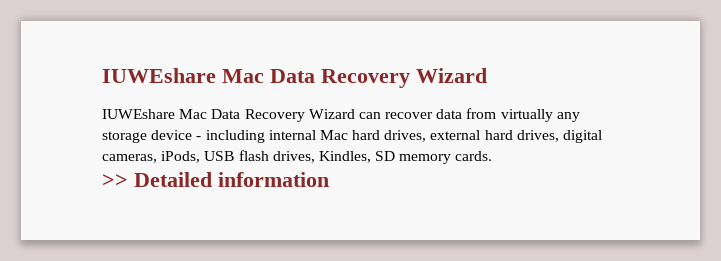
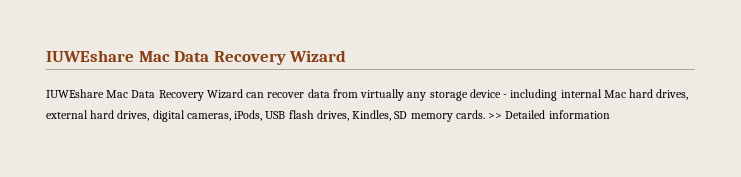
- IUWEshare Mac Data Recovery Wizard can recover data from virtually any storage device - including internal Mac hard drives, external hard drives, digital cameras, iPods, USB flash drives, Kindles, SD memory cards.
- >> Detailed information
+ IUWEshare Mac Data Recovery Wizard can recover data from virtually any storage device - including internal Mac hard drives, external hard drives, digital cameras, iPods, USB flash drives, Kindles, SD memory cards. >> Detailed information

